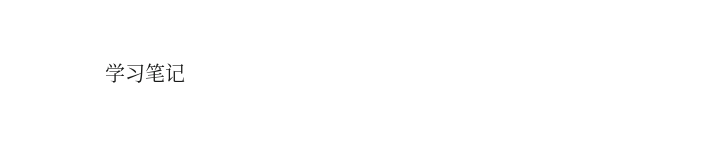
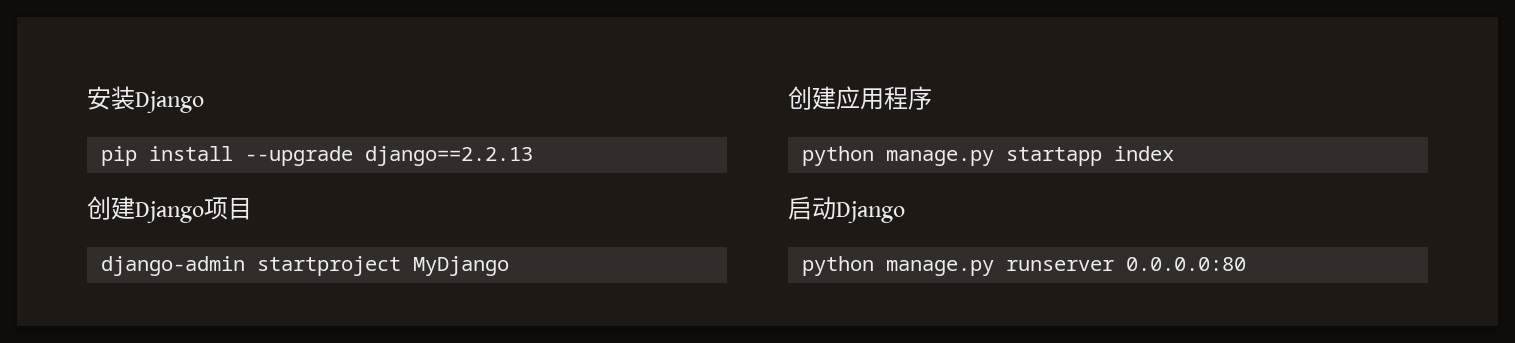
- 学习笔记
+ 安装Django
+ pip install --upgrade django==2.2.13
+ 创建Django项目
+ django-admin startproject MyDjango
+ 创建应用程序
+ python manage.py startapp index
+ 启动Django
+ python manage.py runserver 0.0.0.0:80

